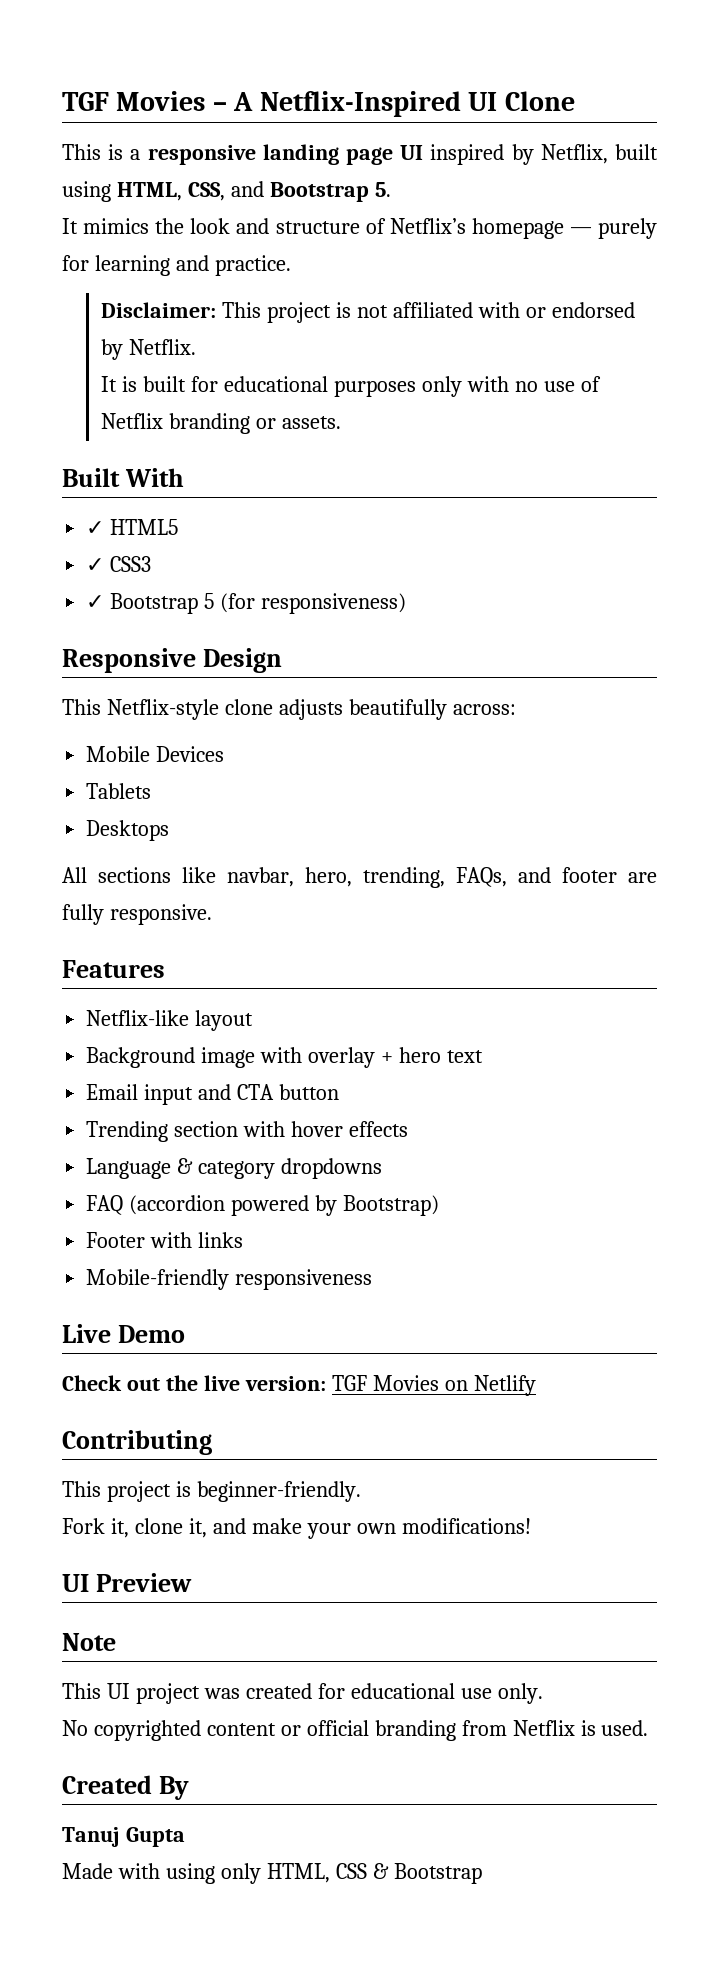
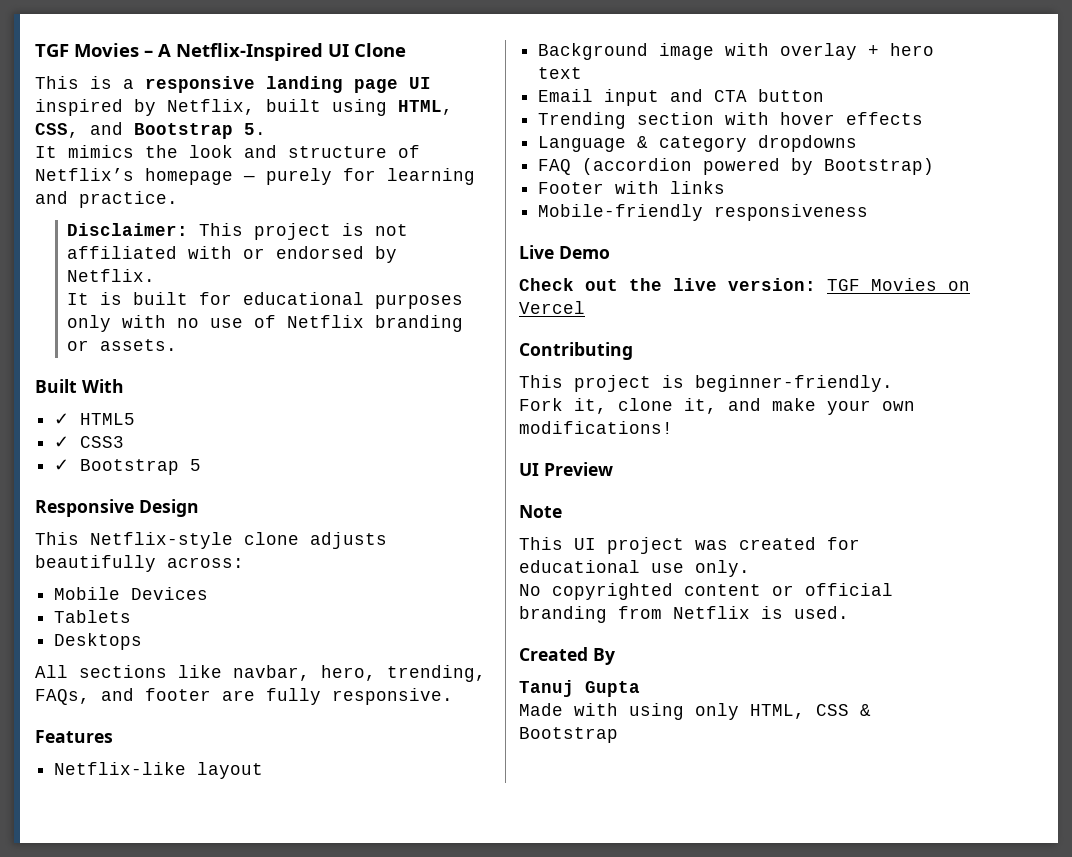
- ✓ Bootstrap 5 (for responsiveness)
+ ✓ Bootstrap 5
- Check out the live version: TGF Movies on Netlify
+ Check out the live version: TGF Movies on Vercel

